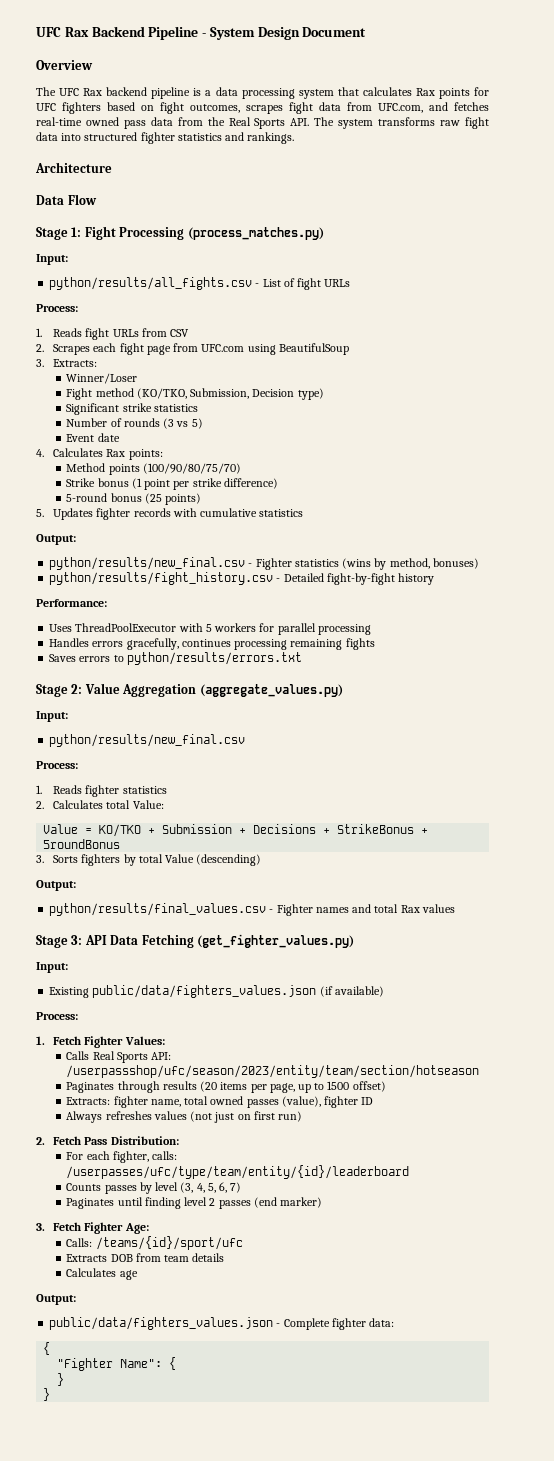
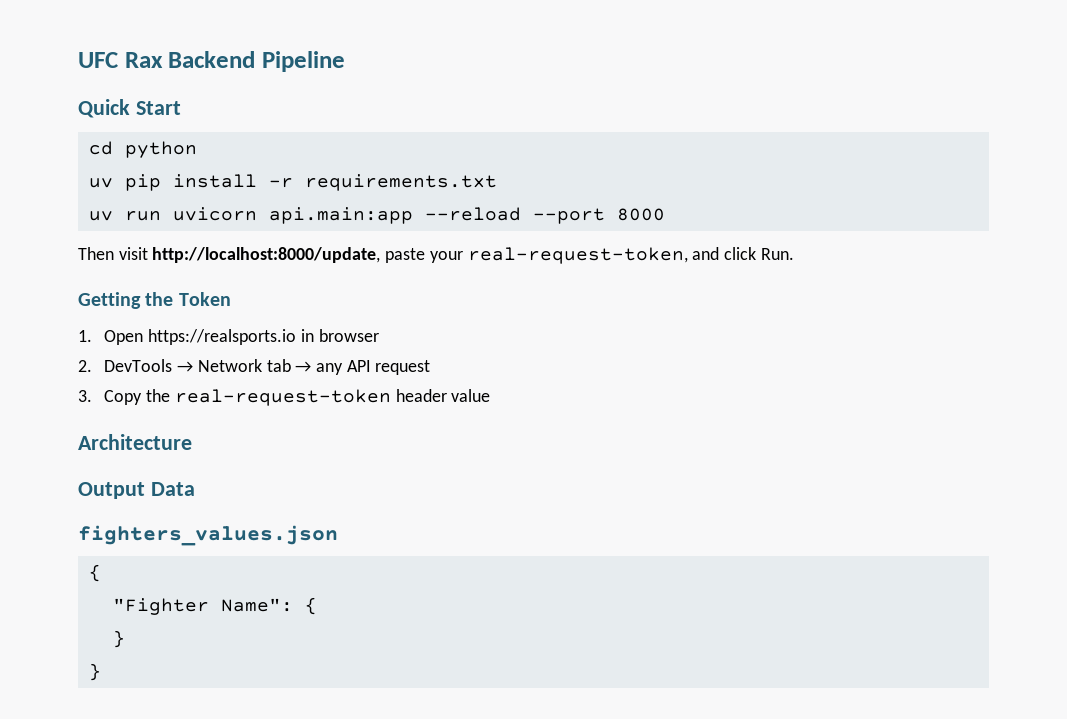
- UFC Rax Backend Pipeline - System Design Document
- Overview
- The UFC Rax backend pipeline is a data processing system that calculates Rax points for UFC fighters based on fight outcomes, scrapes fight data from UFC.com, and fetches real-time owned pass data from the Real Sports API. The system transforms raw fight data into structured fighter statistics and rankings.
+ UFC Rax Backend Pipeline
+ Quick Start
+ cd python
+ uv pip install -r requirements.txt
+ uv run uvicorn api.main:app --reload --port 8000
+ Then visit http://localhost:8000/update, paste your real-request-token, and click Run.
+ Getting the Token
+ 1. Open https://realsports.io in browser
+ 2. DevTools → Network tab → any API request
+ 3. Copy the real-request-token header value
- Data Flow
- Stage 1: Fight Processing (process_matches.py)
- Input:
- python/results/all_fights.csv - List of fight URLs
- Process:
- 1. Reads fight URLs from CSV
- 2. Scrapes each fight page from UFC.com using BeautifulSoup
- 3. Extracts:
- Winner/Loser
- Fight method (KO/TKO, Submission, Decision type)
- Significant strike statistics
- Number of rounds (3 vs 5)
- Event date
- 4. Calculates Rax points:
- Method points (100/90/80/75/70)
- Strike bonus (1 point per strike difference)
- 5-round bonus (25 points)
- 5. Updates fighter records with cumulative statistics
- Output:
- python/results/new_final.csv - Fighter statistics (wins by method, bonuses)
- python/results/fight_history.csv - Detailed fight-by-fight history
- Performance:
- Uses ThreadPoolExecutor with 5 workers for parallel processing
- Handles errors gracefully, continues processing remaining fights
- Saves errors to python/results/errors.txt
- Stage 2: Value Aggregation (aggregate_values.py)
- Input:
- python/results/new_final.csv
- Process:
- 1. Reads fighter statistics
- 2. Calculates total Value:
- Value = KO/TKO + Submission + Decisions + StrikeBonus + 5roundBonus
- 3. Sorts fighters by total Value (descending)
- Output:
- python/results/final_values.csv - Fighter names and total Rax values
- Stage 3: API Data Fetching (get_fighter_values.py)
- Input:
- Existing public/data/fighters_values.json (if available)
- Process:
- 1. Fetch Fighter Values:
- Calls Real Sports API: /userpassshop/ufc/season/2023/entity/team/section/hotseason
- Paginates through results (20 items per page, up to 1500 offset)
- Extracts: fighter name, total owned passes (value), fighter ID
- Always refreshes values (not just on first run)
- 2. Fetch Pass Distribution:
- For each fighter, calls: /userpasses/ufc/type/team/entity/{id}/leaderboard
- Counts passes by level (3, 4, 5, 6, 7)
- Paginates until finding level 2 passes (end marker)
- 3. Fetch Fighter Age:
- Calls: /teams/{id}/sport/ufc
- Extracts DOB from team details
- Calculates age
- Output:
- public/data/fighters_values.json - Complete fighter data:
+ Output Data
+ fighters_values.json

